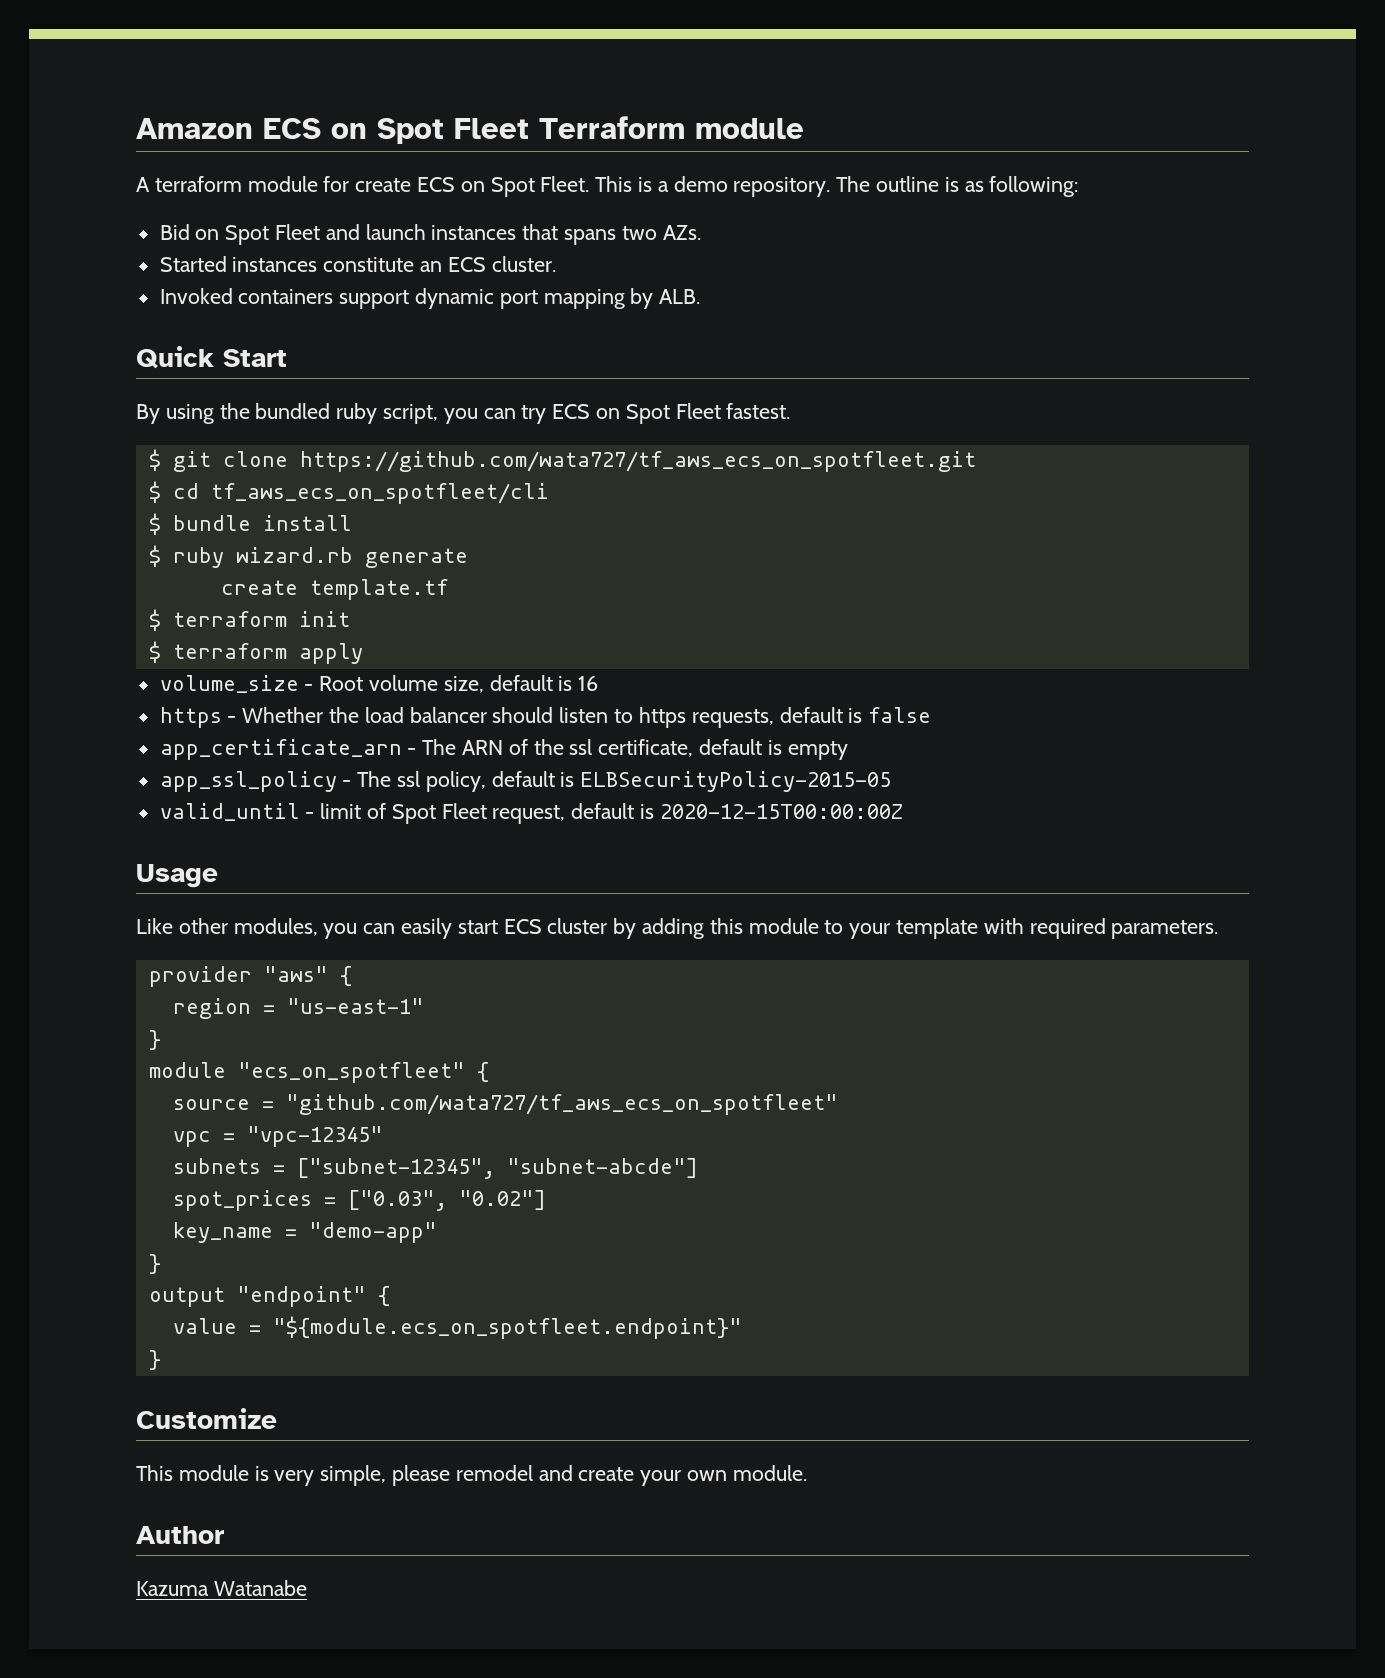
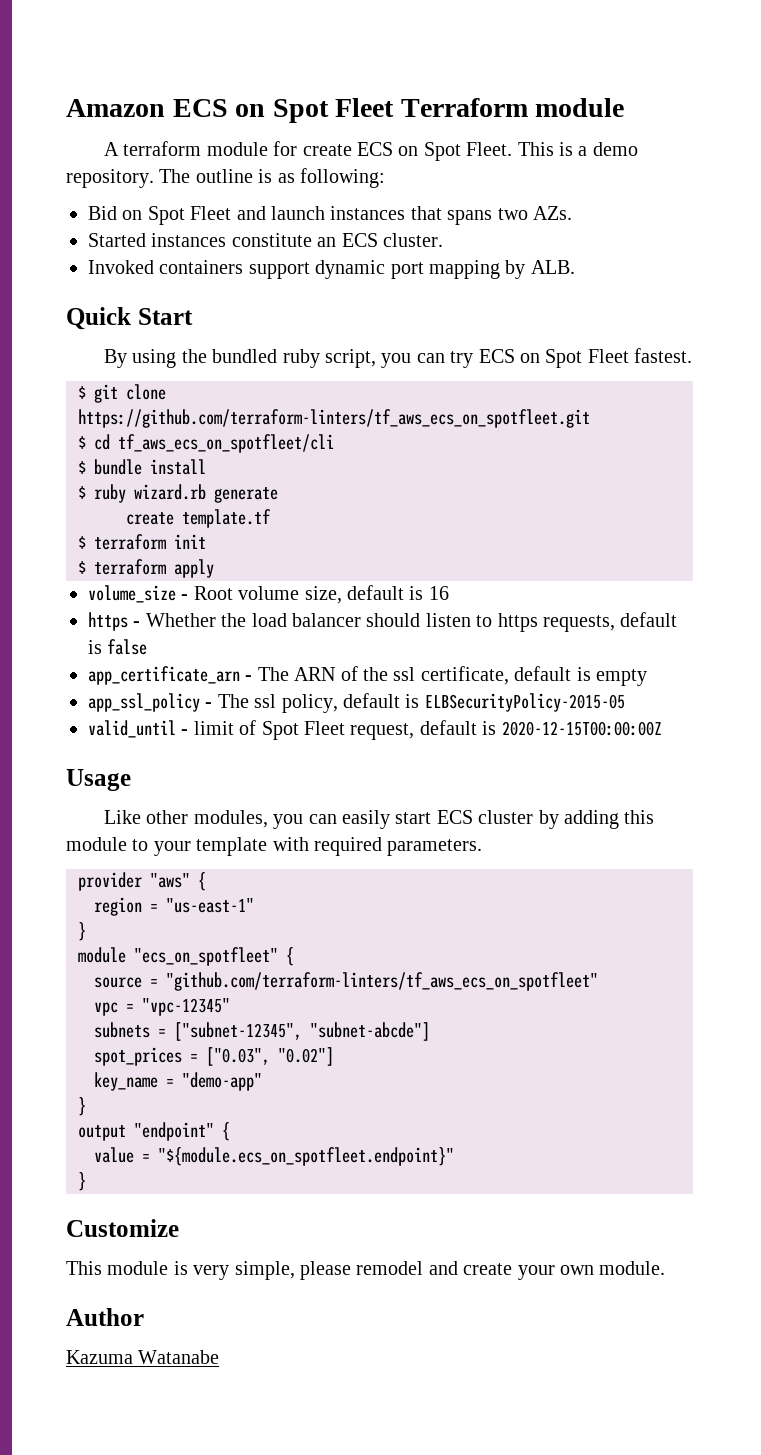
- $ git clone https://github.com/wata727/tf_aws_ecs_on_spotfleet.git
+ $ git clone https://github.com/terraform-linters/tf_aws_ecs_on_spotfleet.git
- source = "github.com/wata727/tf_aws_ecs_on_spotfleet"
+ source = "github.com/terraform-linters/tf_aws_ecs_on_spotfleet"

